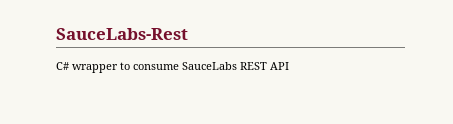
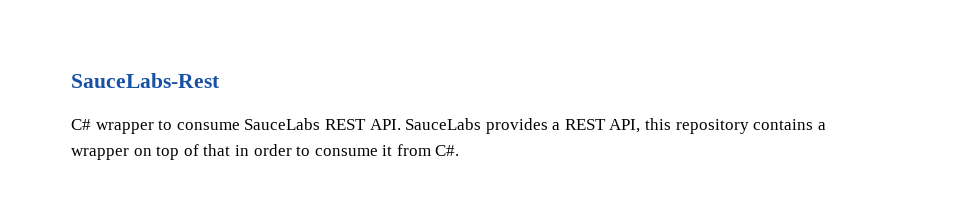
- C# wrapper to consume SauceLabs REST API
+ C# wrapper to consume SauceLabs REST API. SauceLabs provides a REST API, this repository contains a wrapper on top of that in order to consume it from C#.

